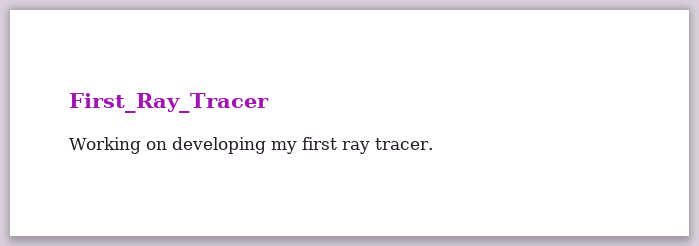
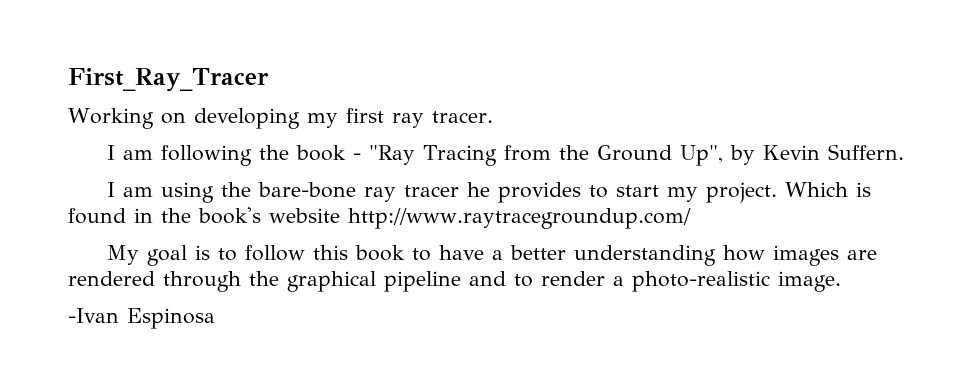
+ I am following the book - "Ray Tracing from the Ground Up", by Kevin Suffern.
+ I am using the bare-bone ray tracer he provides to start my project. Which is found in the book's website http://www.raytracegroundup.com/
+ My goal is to follow this book to have a better understanding how images are rendered through the graphical pipeline and to render a photo-realistic image.
+ -Ivan Espinosa

